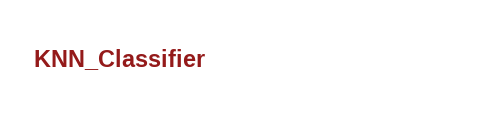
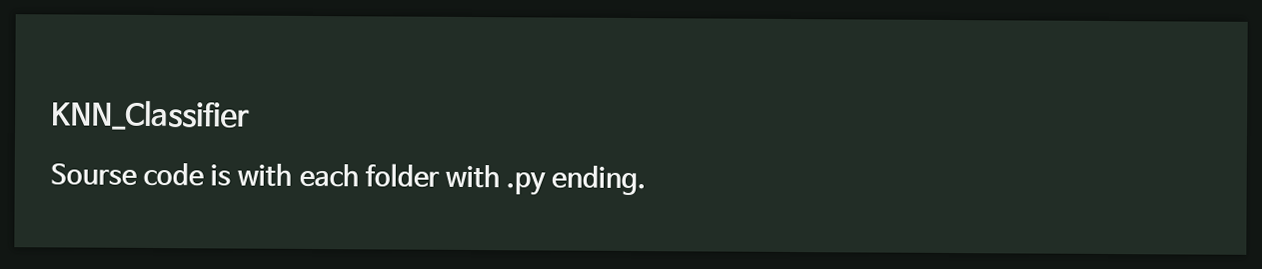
+ Sourse code is with each folder with .py ending.

